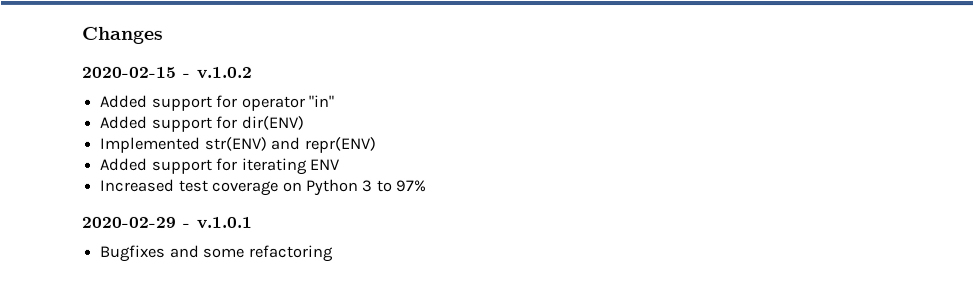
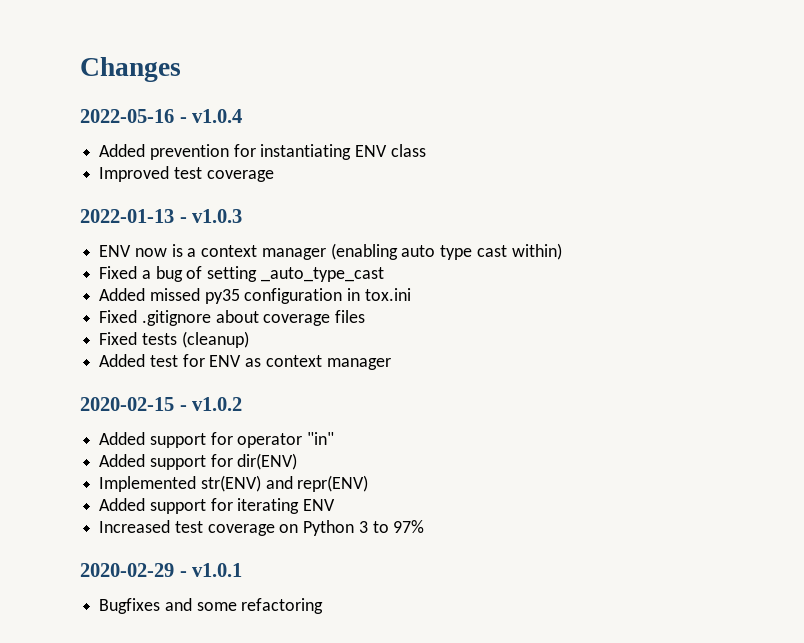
+ 2022-05-16 - v1.0.4
+ Added prevention for instantiating ENV class
+ Improved test coverage
+ 2022-01-13 - v1.0.3
+ ENV now is a context manager (enabling auto type cast within)
+ Fixed a bug of setting _auto_type_cast
+ Added missed py35 configuration in tox.ini
+ Fixed .gitignore about coverage files
+ Fixed tests (cleanup)
+ Added test for ENV as context manager
- 2020-02-15 - v.1.0.2
+ 2020-02-15 - v1.0.2
- 2020-02-29 - v.1.0.1
+ 2020-02-29 - v1.0.1

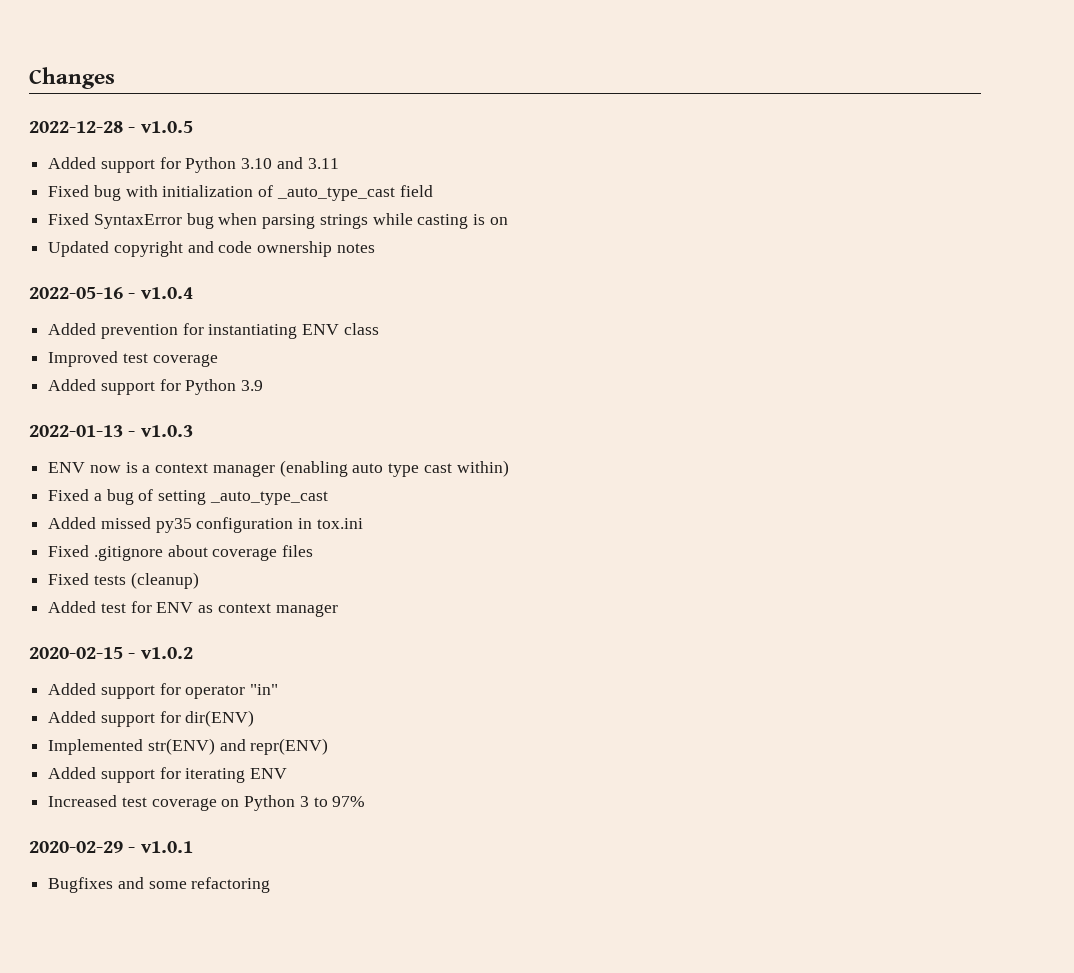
+ 2022-12-28 - v1.0.5
+ Added support for Python 3.10 and 3.11
+ Fixed bug with initialization of _auto_type_cast field
+ Fixed SyntaxError bug when parsing strings while casting is on
+ Updated copyright and code ownership notes
+ Added support for Python 3.9

